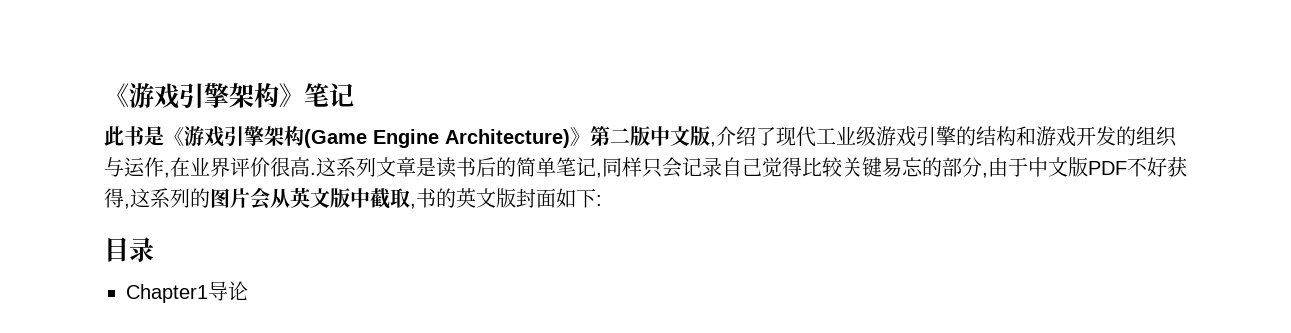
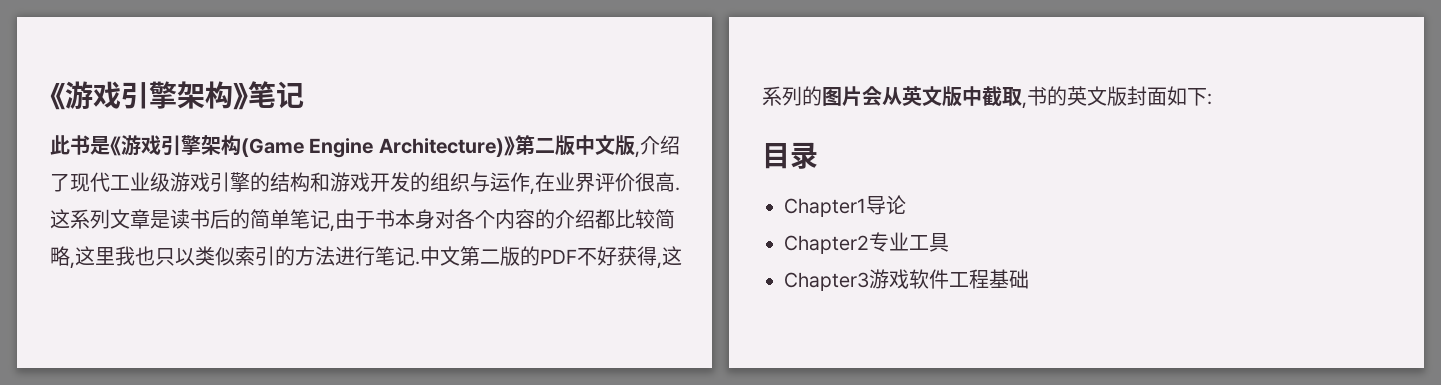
- 这系列文章是读书后的简单笔记,同样只会记录自己觉得比较关键易忘的部分,由于中文版PDF不好获得,这系列的图片会从英文版中截取,书的英文版封面如下:
+ 这系列文章是读书后的简单笔记,由于书本身对各个内容的介绍都比较简略,这里我也只以类似索引的方法进行笔记.中文第二版的PDF不好获得,这系列的图片会从英文版中截取,书的英文版封面如下:
+ Chapter2专业工具
+ Chapter3游戏软件工程基础

